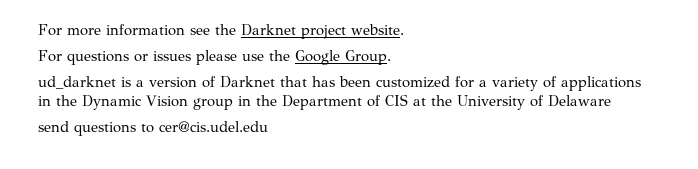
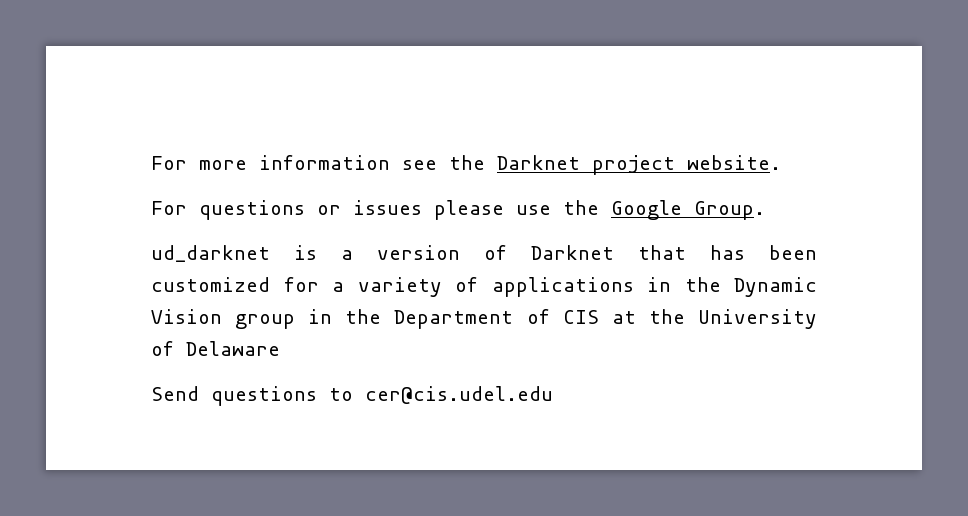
- send questions to cer@cis.udel.edu
+ Send questions to cer@cis.udel.edu

